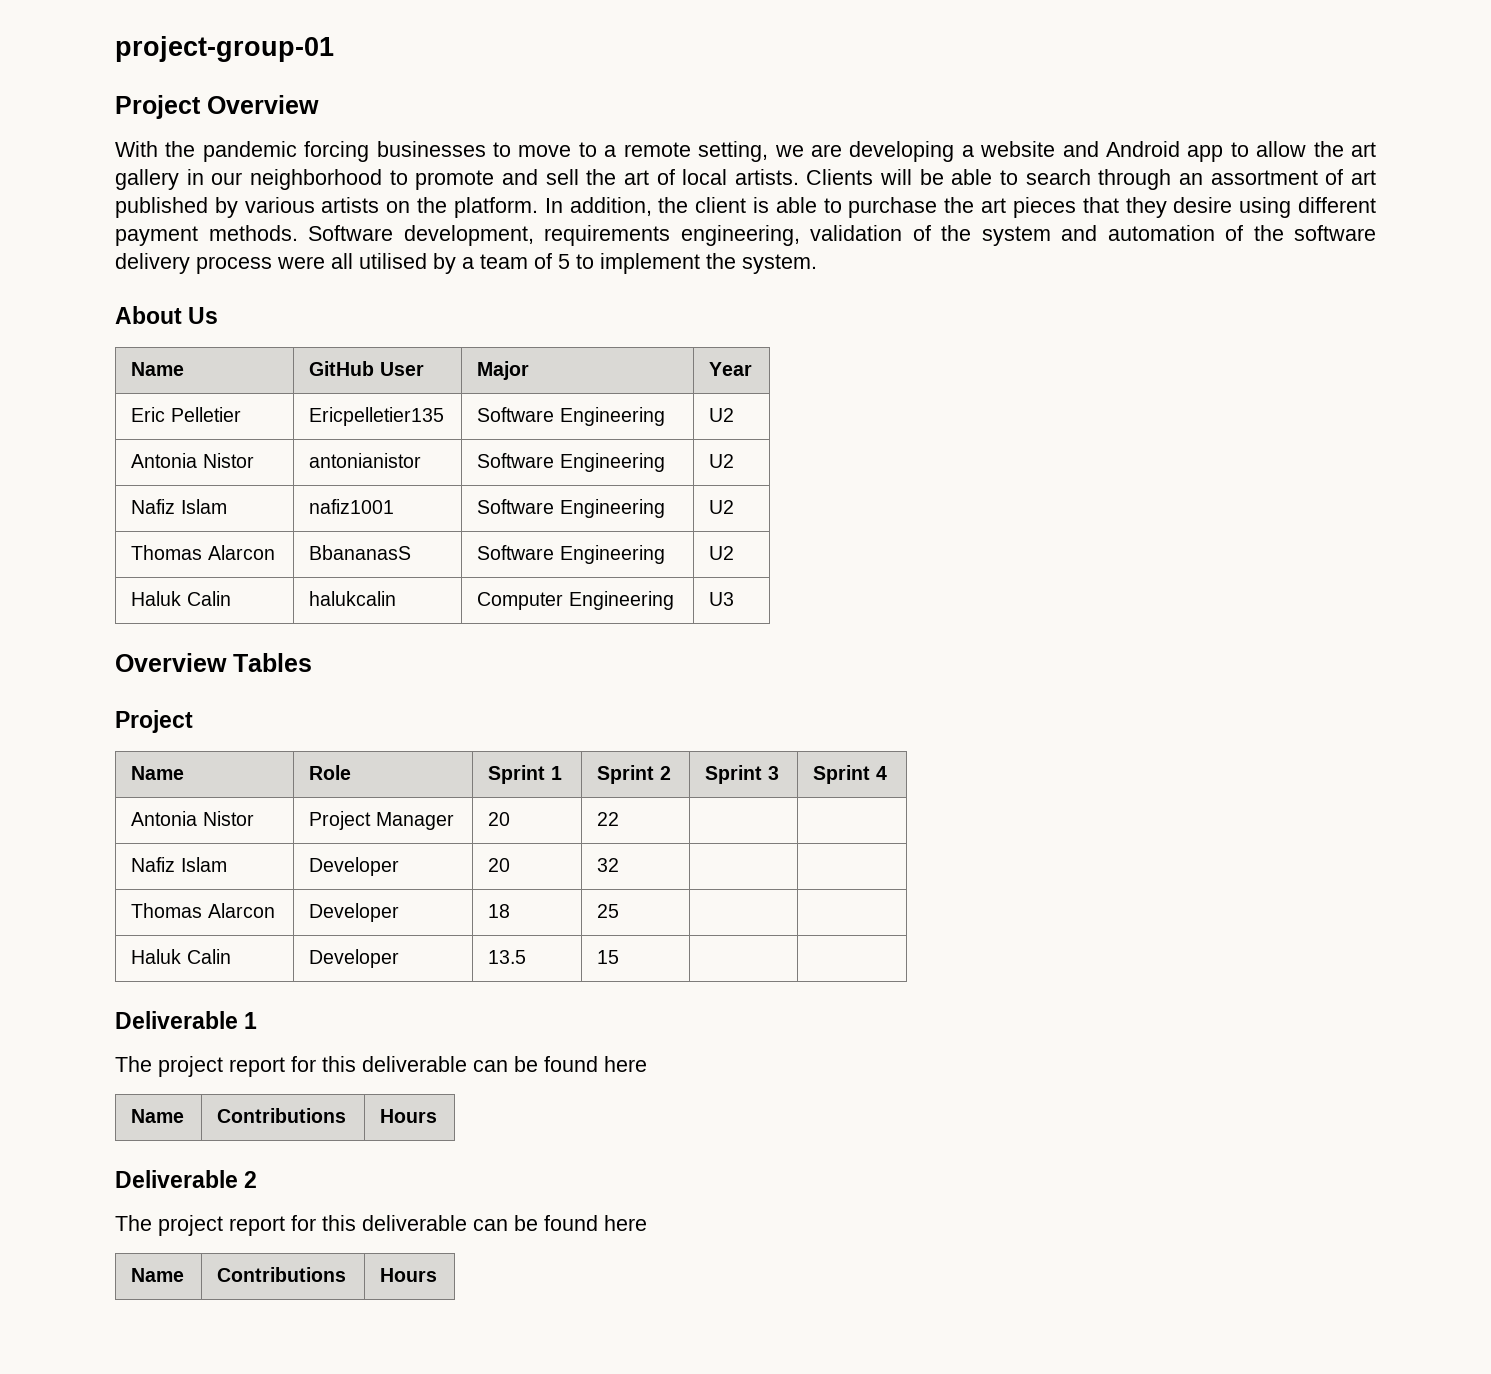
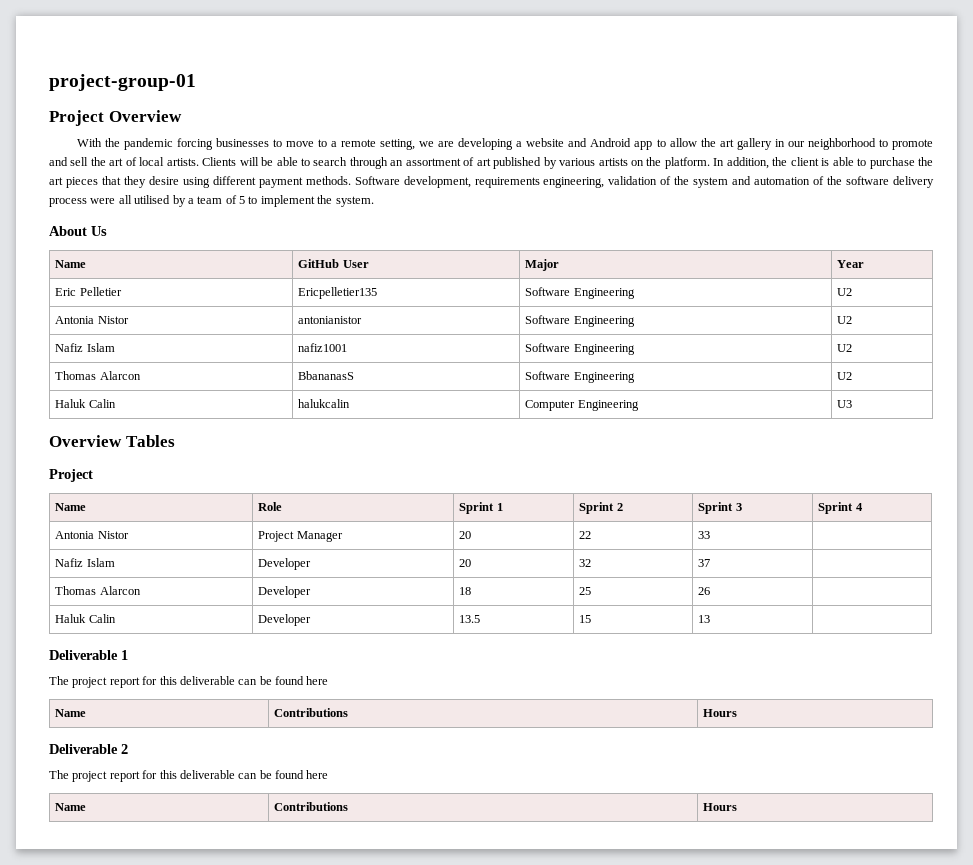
- Antonia Nistor | Project Manager | 20 | 22 | |
+ Antonia Nistor | Project Manager | 20 | 22 | 33 |
- Nafiz Islam | Developer | 20 | 32 | |
+ Nafiz Islam | Developer | 20 | 32 | 37 |
- Thomas Alarcon | Developer | 18 | 25 | |
+ Thomas Alarcon | Developer | 18 | 25 | 26 |
- Haluk Calin | Developer | 13.5 | 15 | |
+ Haluk Calin | Developer | 13.5 | 15 | 13 |

